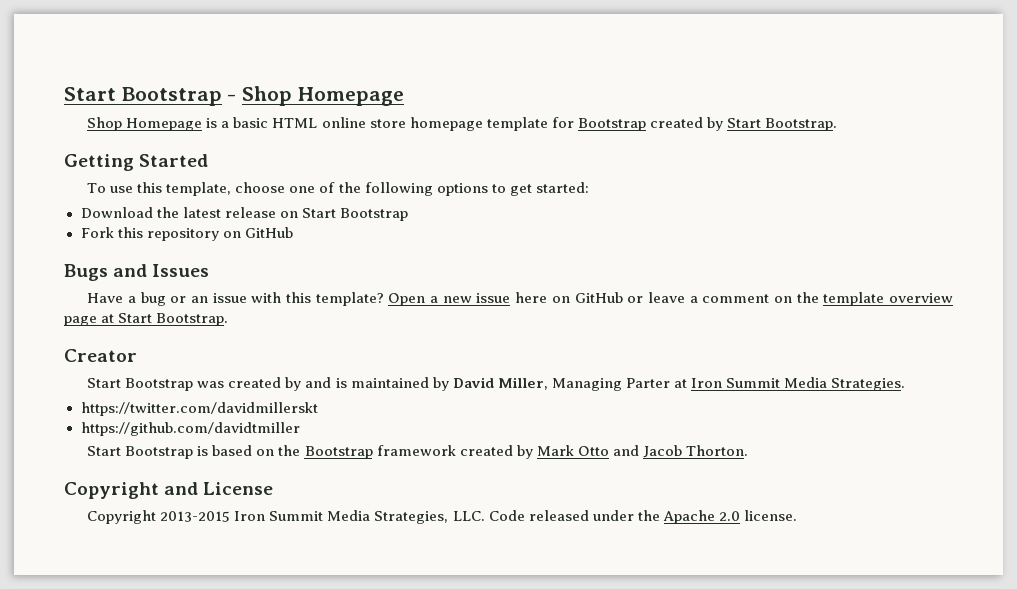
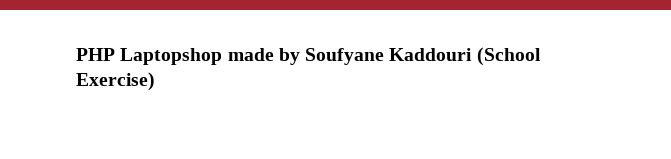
- Start Bootstrap - Shop Homepage
- Shop Homepage is a basic HTML online store homepage template for Bootstrap created by Start Bootstrap.
- Getting Started
- To use this template, choose one of the following options to get started:
- Download the latest release on Start Bootstrap
- Fork this repository on GitHub
- Bugs and Issues
- Have a bug or an issue with this template? Open a new issue here on GitHub or leave a comment on the template overview page at Start Bootstrap.
- Creator
- Start Bootstrap was created by and is maintained by David Miller, Managing Parter at Iron Summit Media Strategies.
- https://twitter.com/davidmillerskt
- https://github.com/davidtmiller
- Start Bootstrap is based on the Bootstrap framework created by Mark Otto and Jacob Thorton.
- Copyright and License
- Copyright 2013-2015 Iron Summit Media Strategies, LLC. Code released under the Apache 2.0 license.
+ PHP Laptopshop made by Soufyane Kaddouri (School Exercise)

